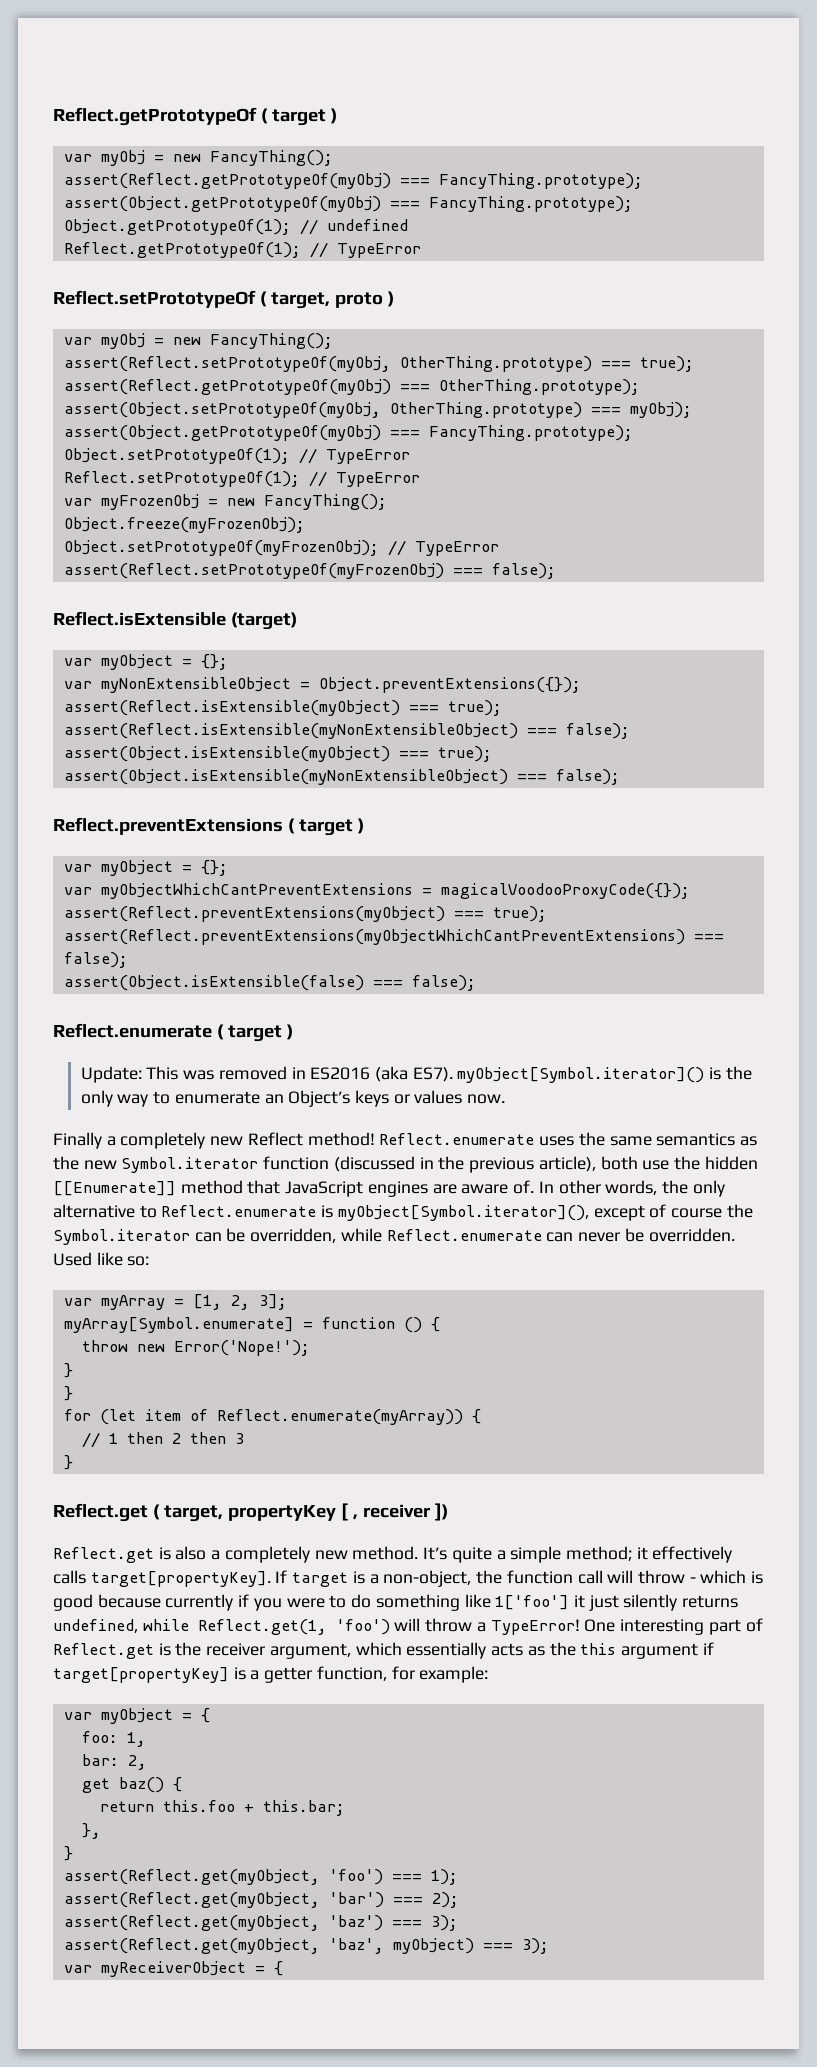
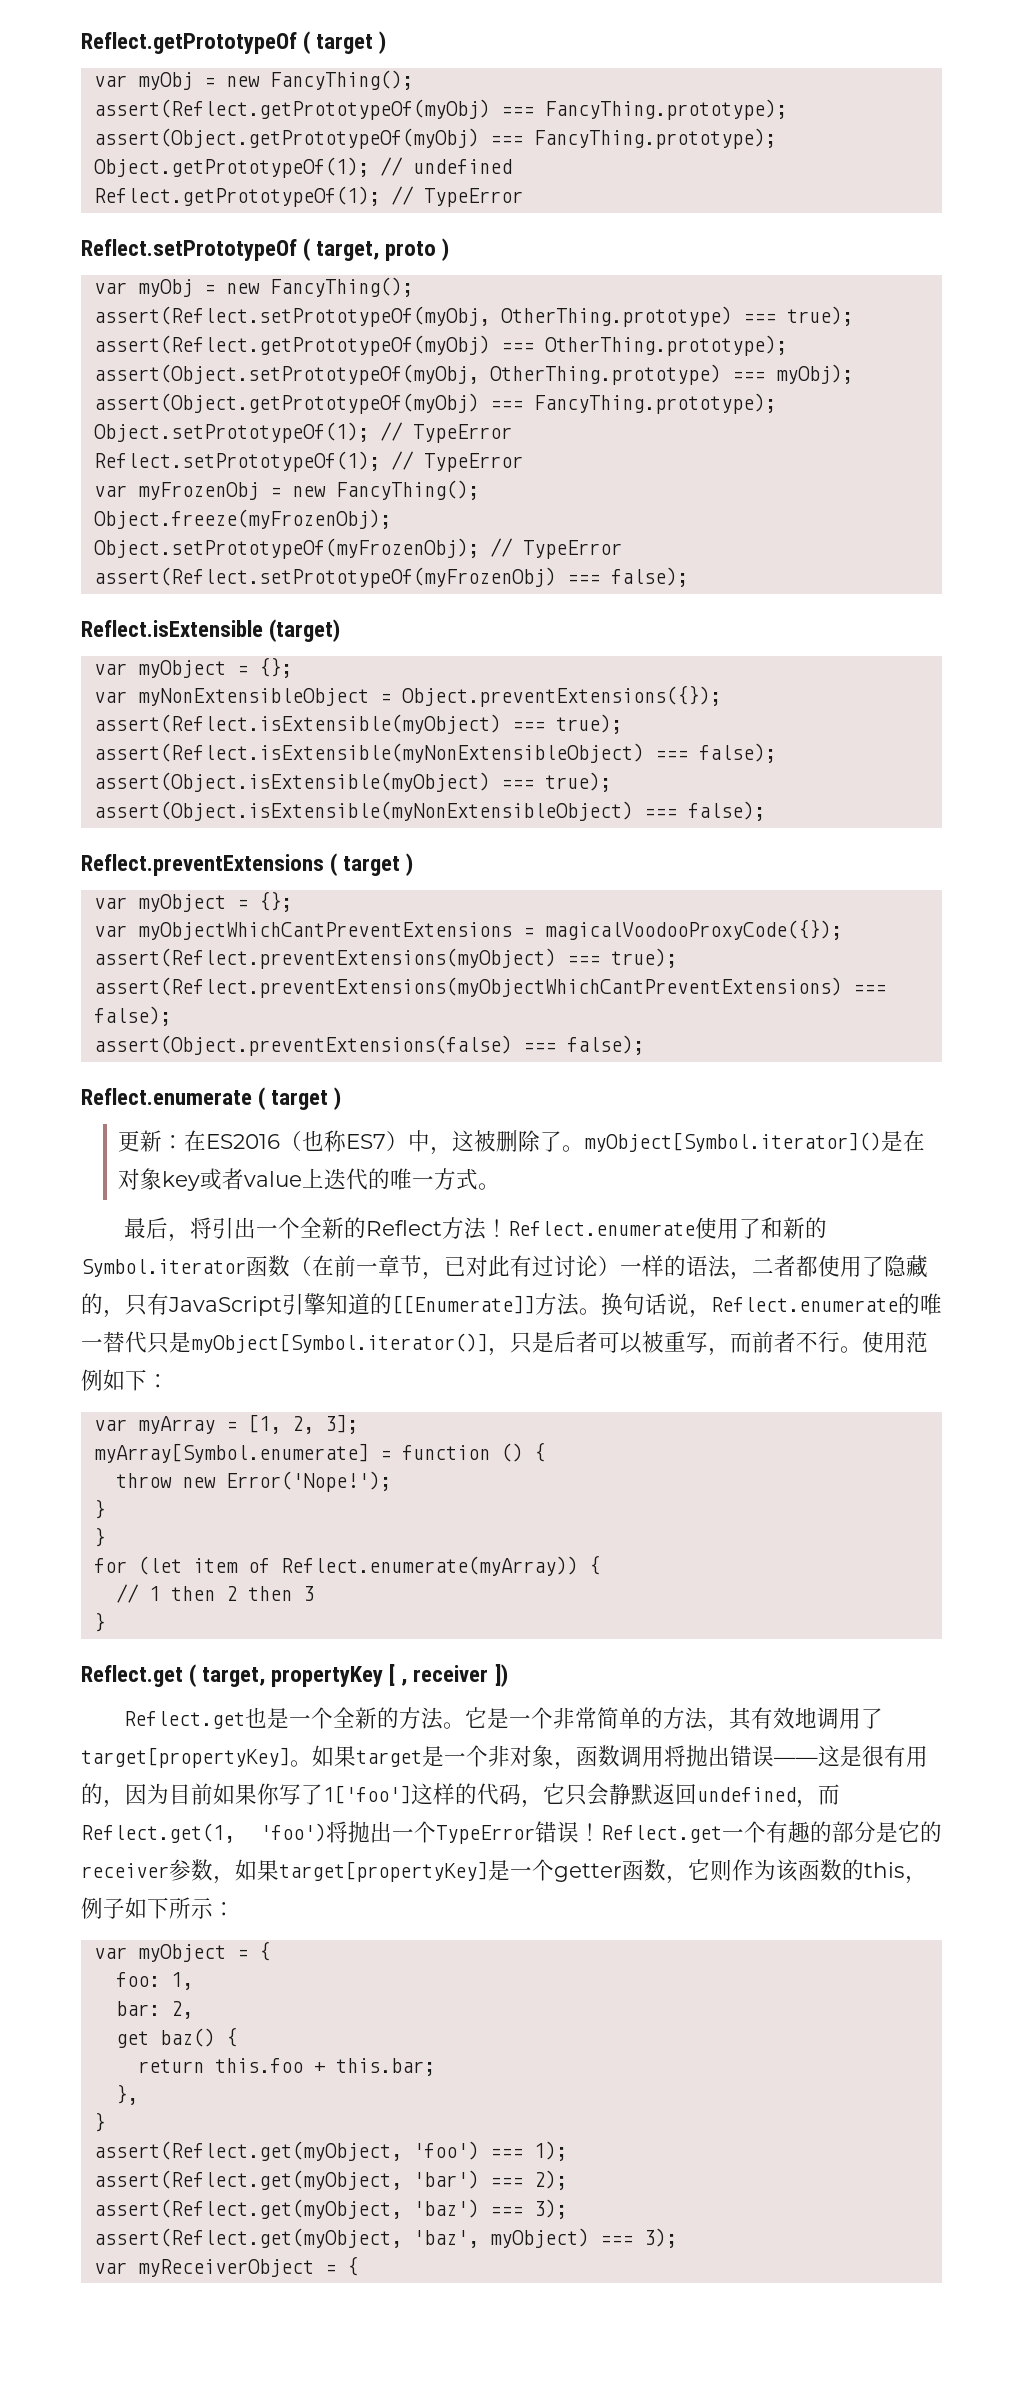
- assert(Object.isExtensible(false) === false);
+ assert(Object.preventExtensions(false) === false);
- Update: This was removed in ES2016 (aka ES7). myObject[Symbol.iterator]() is the only way to enumerate an Object’s keys or values now.
- Finally a completely new Reflect method! Reflect.enumerate uses the same semantics as the new Symbol.iterator function (discussed in the previous article), both use the hidden [[Enumerate]] method that JavaScript engines are aware of. In other words, the only alternative to Reflect.enumerate is myObject[Symbol.iterator](), except of course the Symbol.iterator can be overridden, while Reflect.enumerate can never be overridden. Used like so:
+ 更新：在ES2016（也称ES7）中，这被删除了。myObject[Symbol.iterator]()是在对象key或者value上迭代的唯一方式。
+ 最后，将引出一个全新的Reflect方法！Reflect.enumerate使用了和新的Symbol.iterator函数（在前一章节，已对此有过讨论）一样的语法，二者都使用了隐藏的，只有JavaScript引擎知道的[[Enumerate]]方法。换句话说，Reflect.enumerate的唯一替代只是myObject[Symbol.iterator()]，只是后者可以被重写，而前者不行。使用范例如下：
- Reflect.get is also a completely new method. It’s quite a simple method; it effectively calls target[propertyKey]. If target is a non-object, the function call will throw - which is good because currently if you were to do something like 1['foo'] it just silently returns undefined, while Reflect.get(1, 'foo') will throw a TypeError! One interesting part of Reflect.get is the receiver argument, which essentially acts as the this argument if target[propertyKey] is a getter function, for example:
+ Reflect.get也是一个全新的方法。它是一个非常简单的方法，其有效地调用了target[propertyKey]。如果target是一个非对象，函数调用将抛出错误——这是很有用的，因为目前如果你写了1['foo']这样的代码，它只会静默返回undefined，而Reflect.get(1, 'foo')将抛出一个TypeError错误！Reflect.get一个有趣的部分是它的receiver参数，如果target[propertyKey]是一个getter函数，它则作为该函数的this，例子如下所示：

